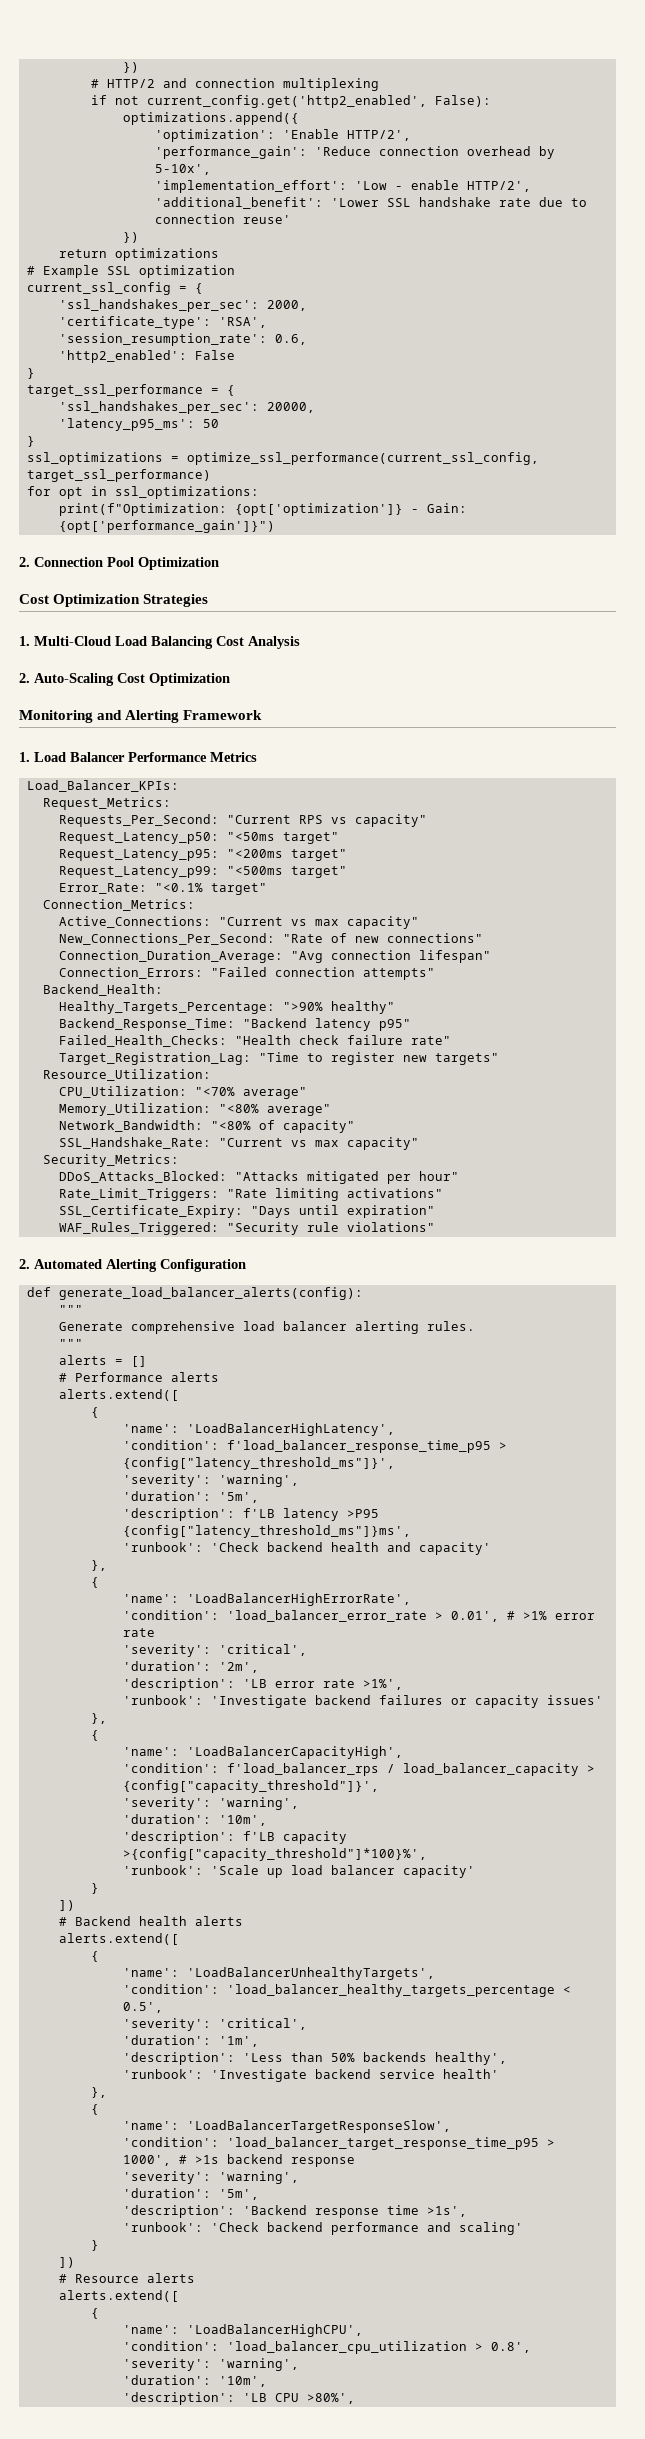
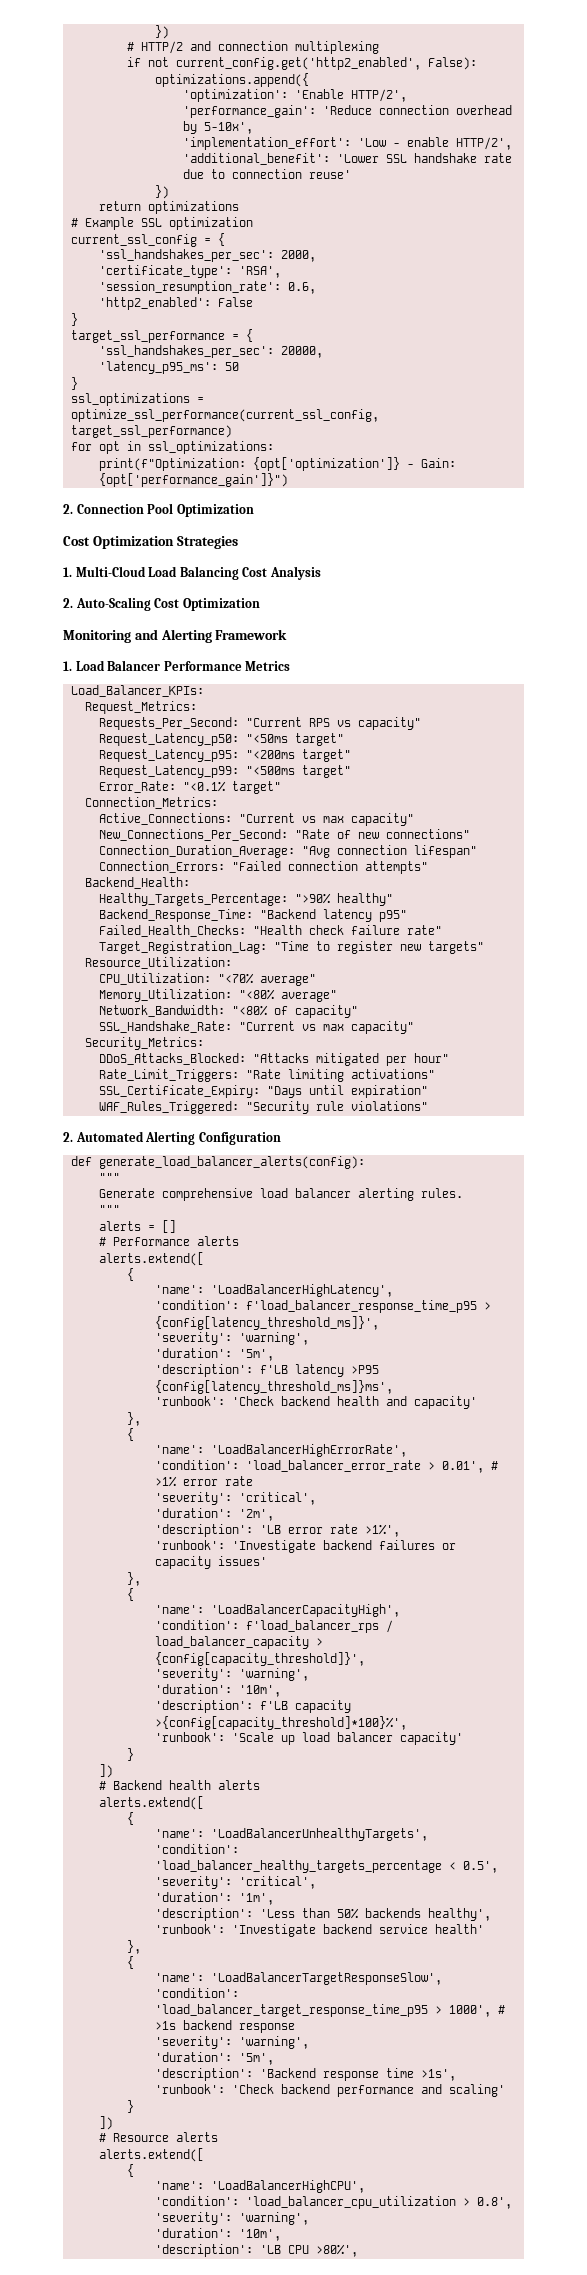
- 'condition': f'load_balancer_response_time_p95 > {config["latency_threshold_ms"]}',
+ 'condition': f'load_balancer_response_time_p95 > {config[latency_threshold_ms]}',
- 'description': f'LB latency >P95 {config["latency_threshold_ms"]}ms',
+ 'description': f'LB latency >P95 {config[latency_threshold_ms]}ms',
- 'condition': f'load_balancer_rps / load_balancer_capacity > {config["capacity_threshold"]}',
+ 'condition': f'load_balancer_rps / load_balancer_capacity > {config[capacity_threshold]}',
- 'description': f'LB capacity >{config["capacity_threshold"]*100}%',
+ 'description': f'LB capacity >{config[capacity_threshold]*100}%',

